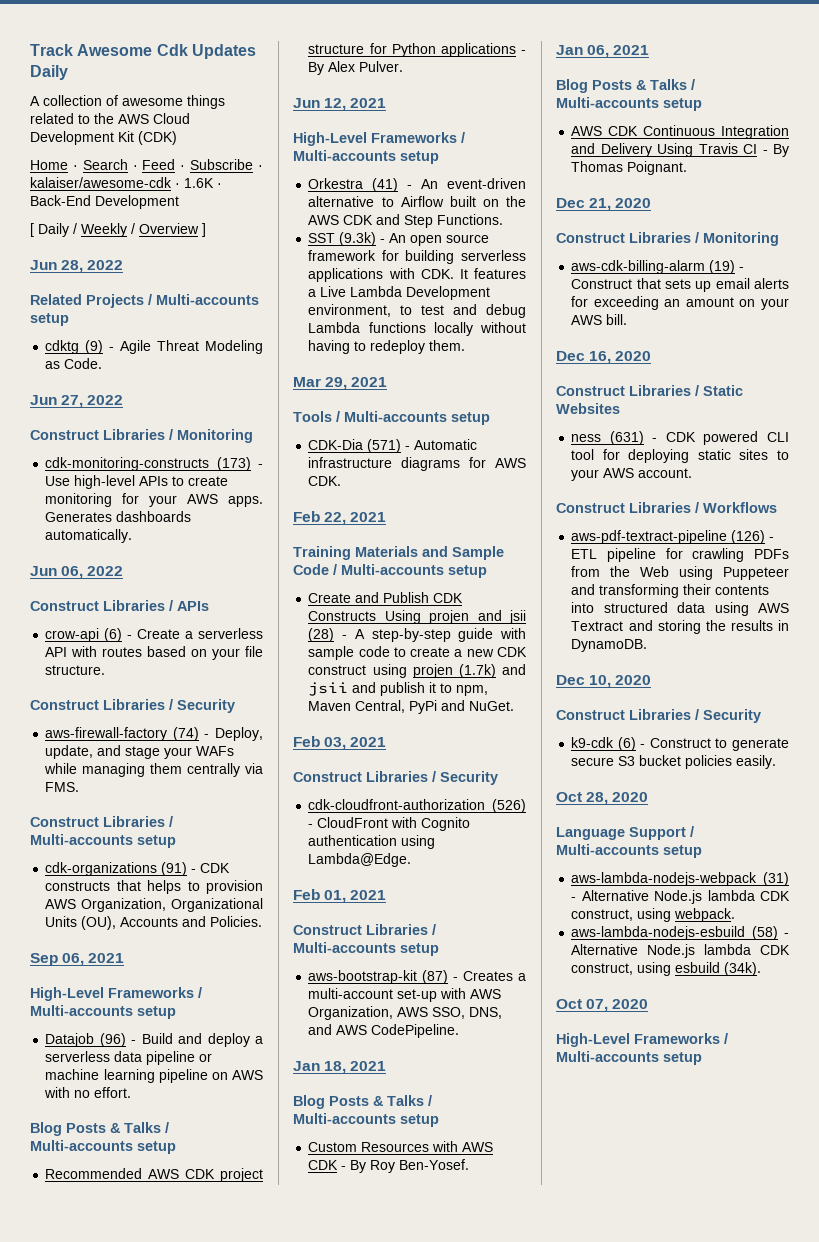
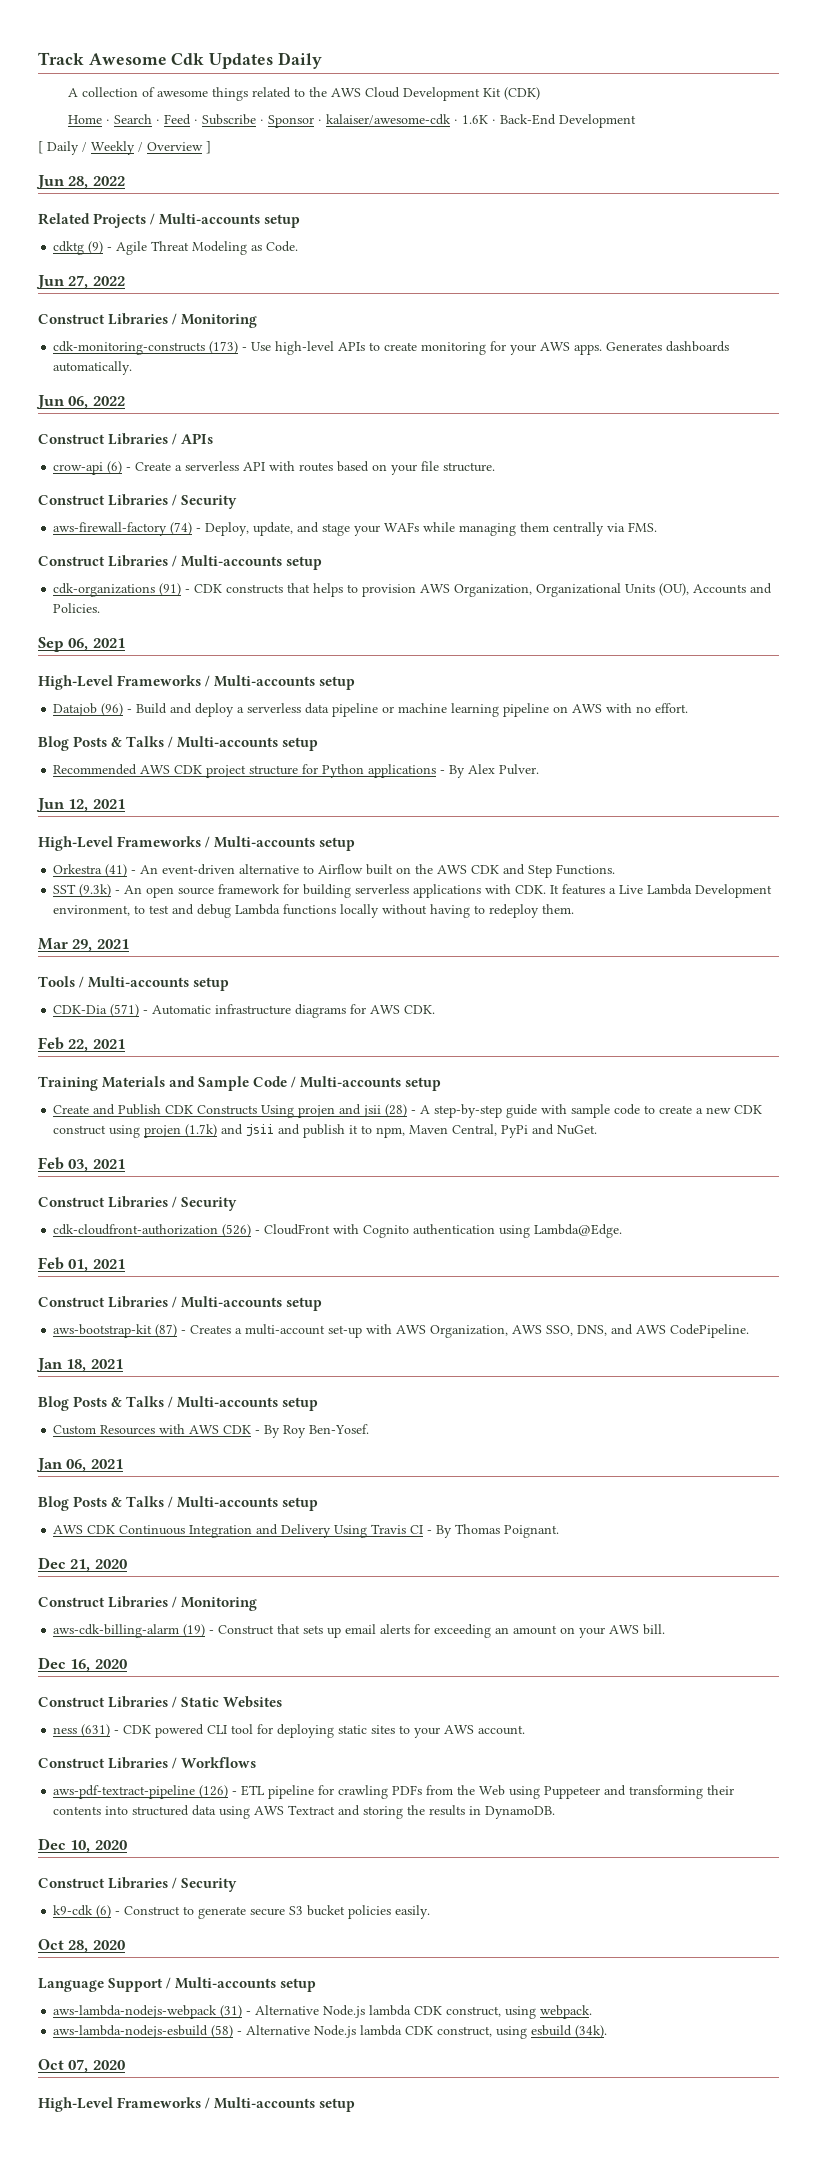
- Home · Search · Feed · Subscribe · kalaiser/awesome-cdk · 1.6K · Back-End Development
+ Home · Search · Feed · Subscribe · Sponsor · kalaiser/awesome-cdk · 1.6K · Back-End Development

